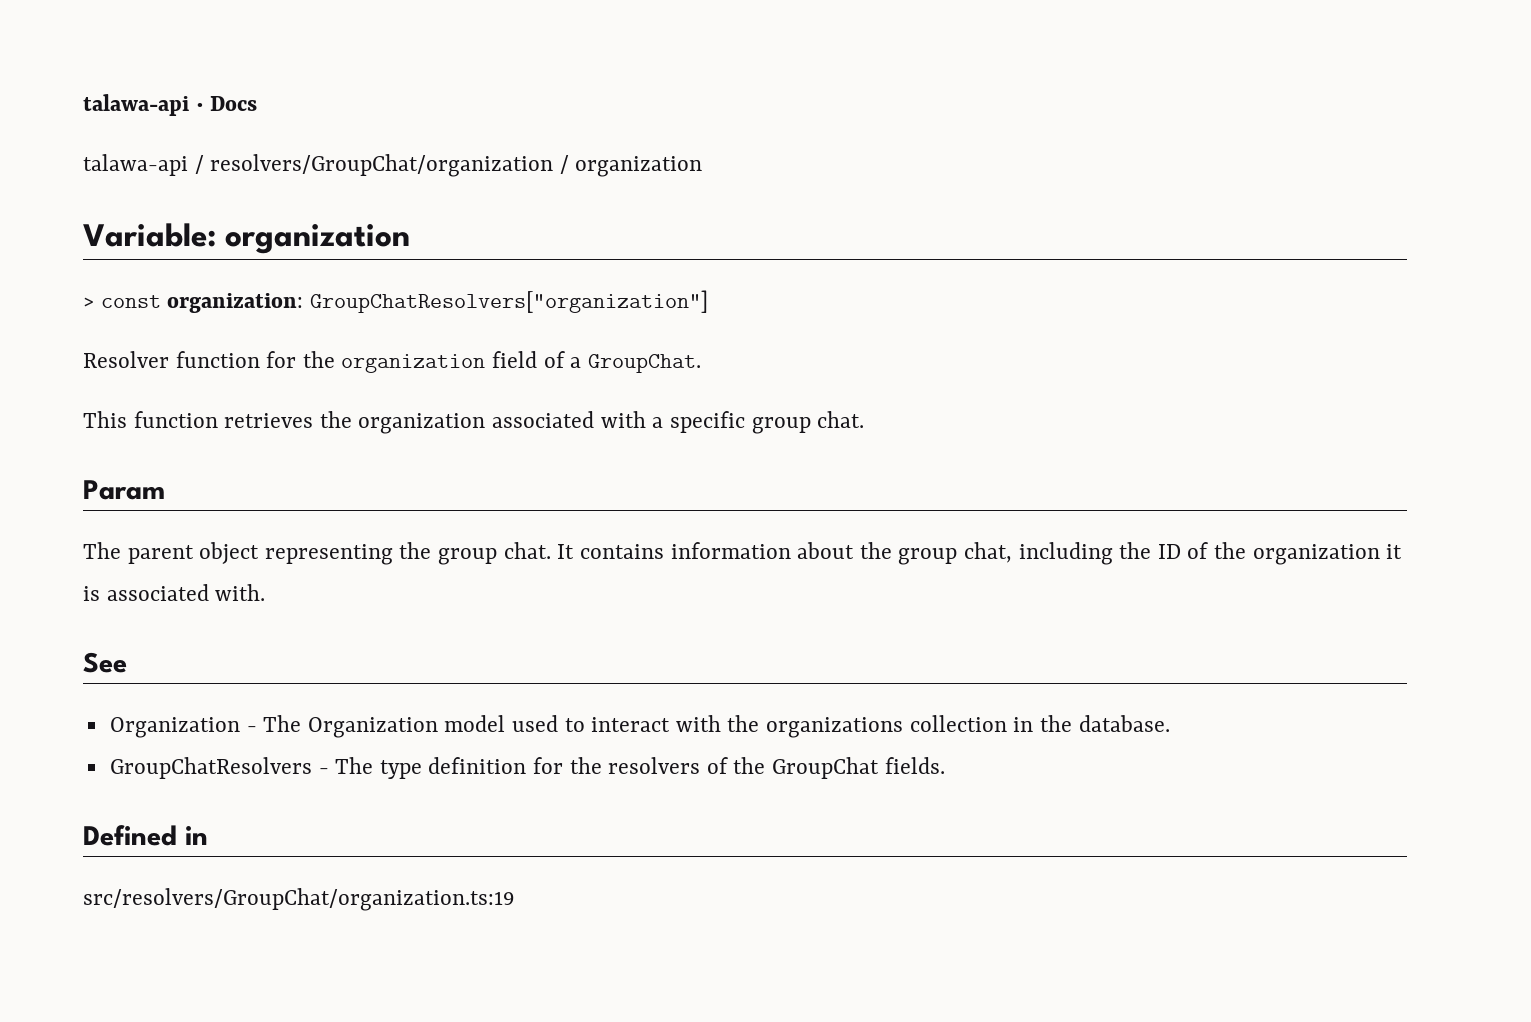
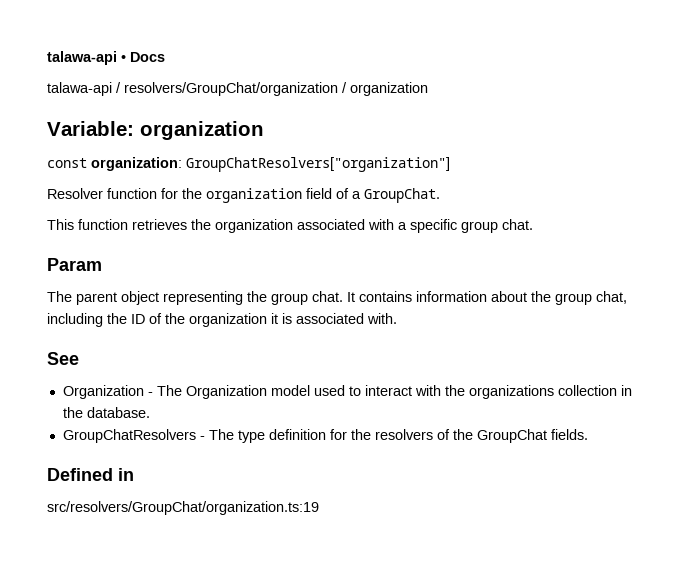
- > const organization: GroupChatResolvers["organization"]
+ const organization: GroupChatResolvers["organization"]

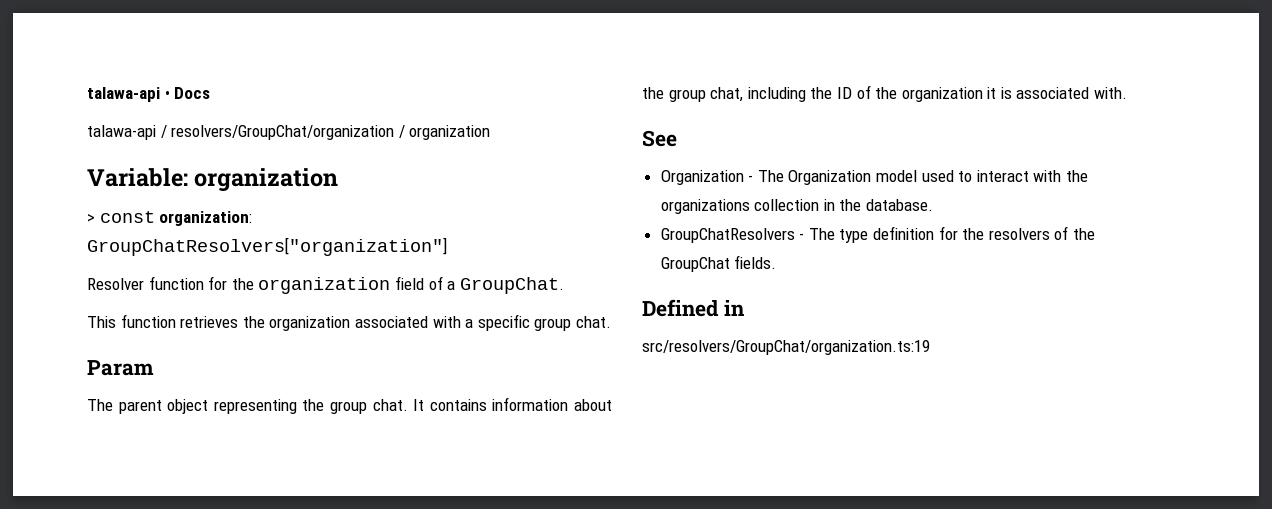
- const organization: GroupChatResolvers["organization"]
+ > const organization: GroupChatResolvers["organization"]

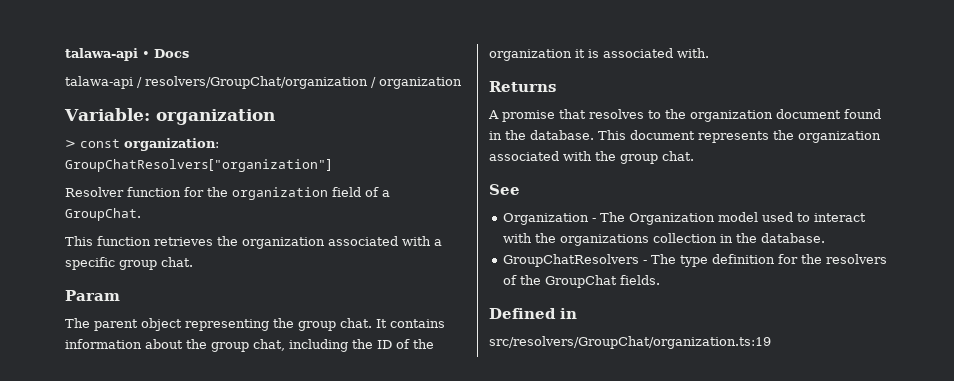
+ Returns
+ A promise that resolves to the organization document found in the database. This document represents the organization associated with the group chat.

